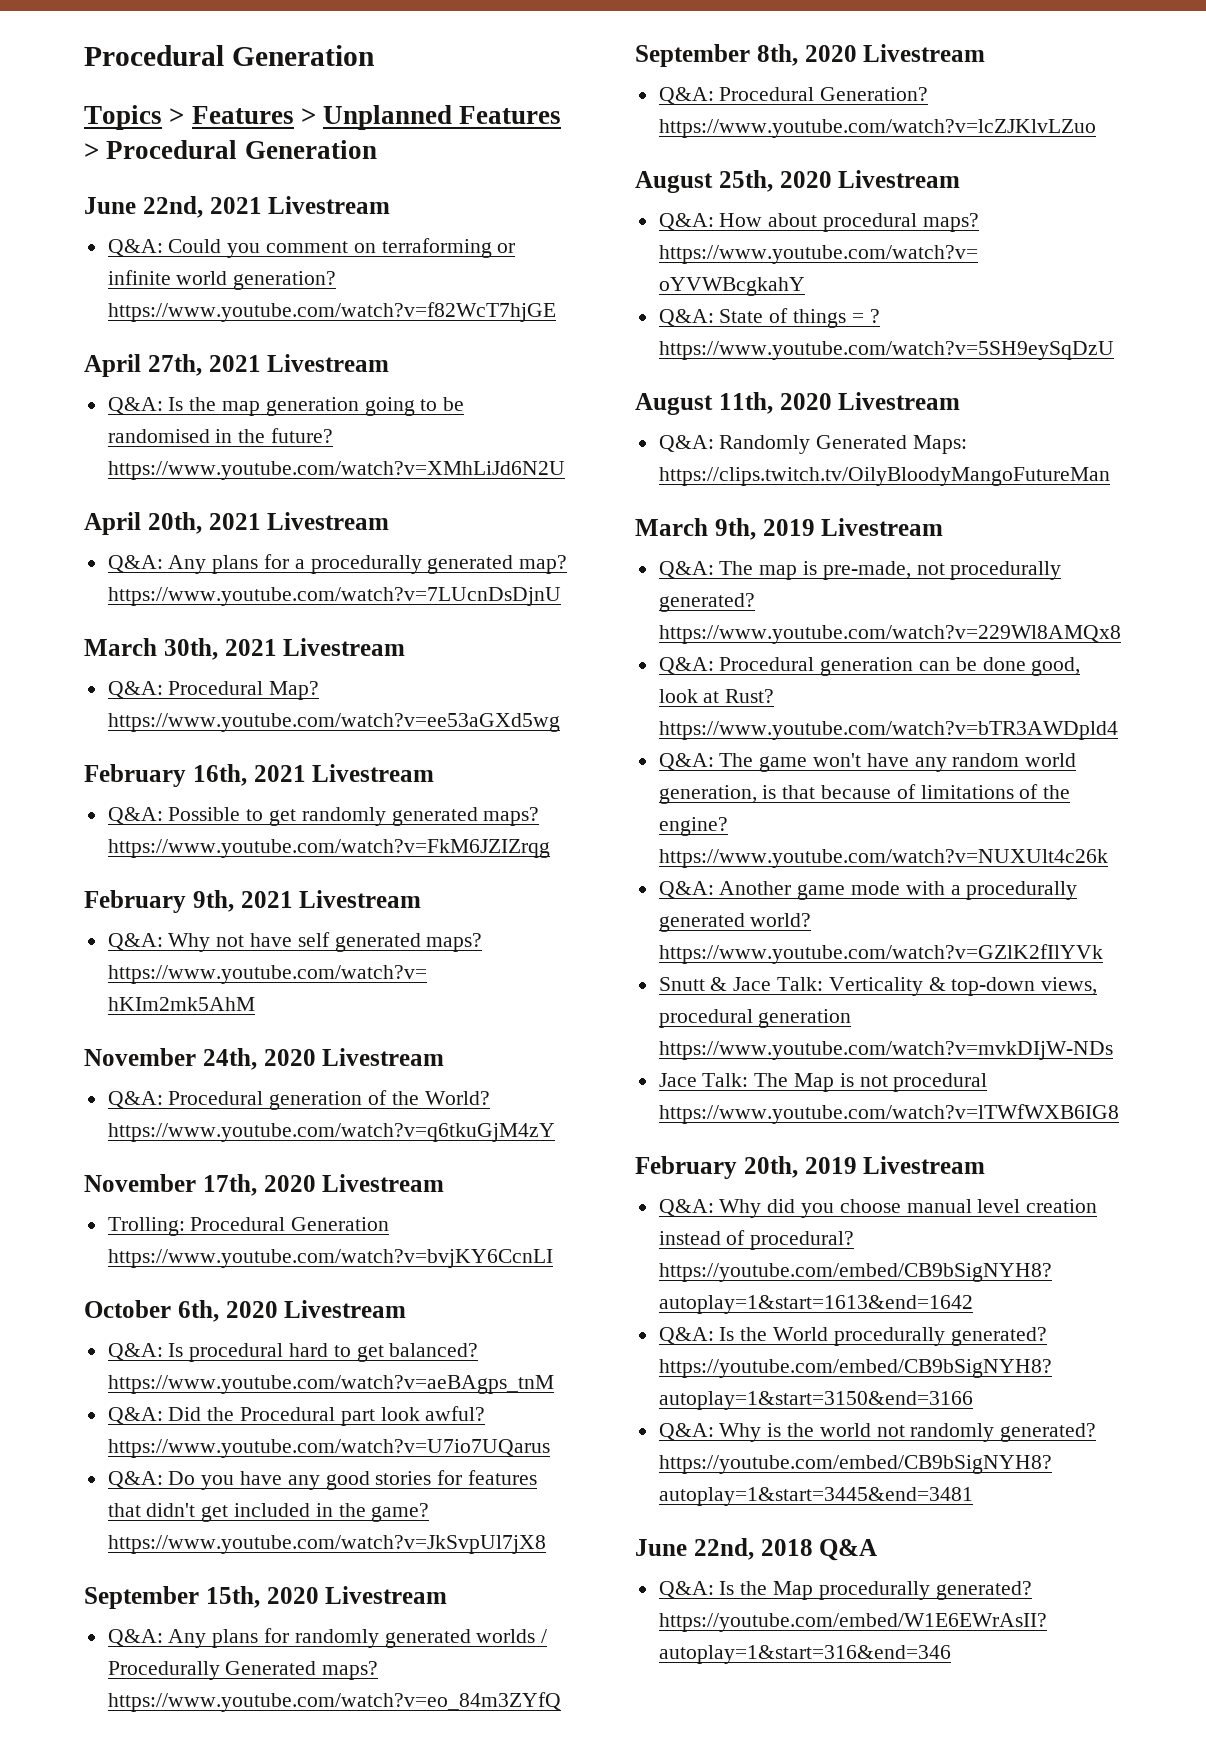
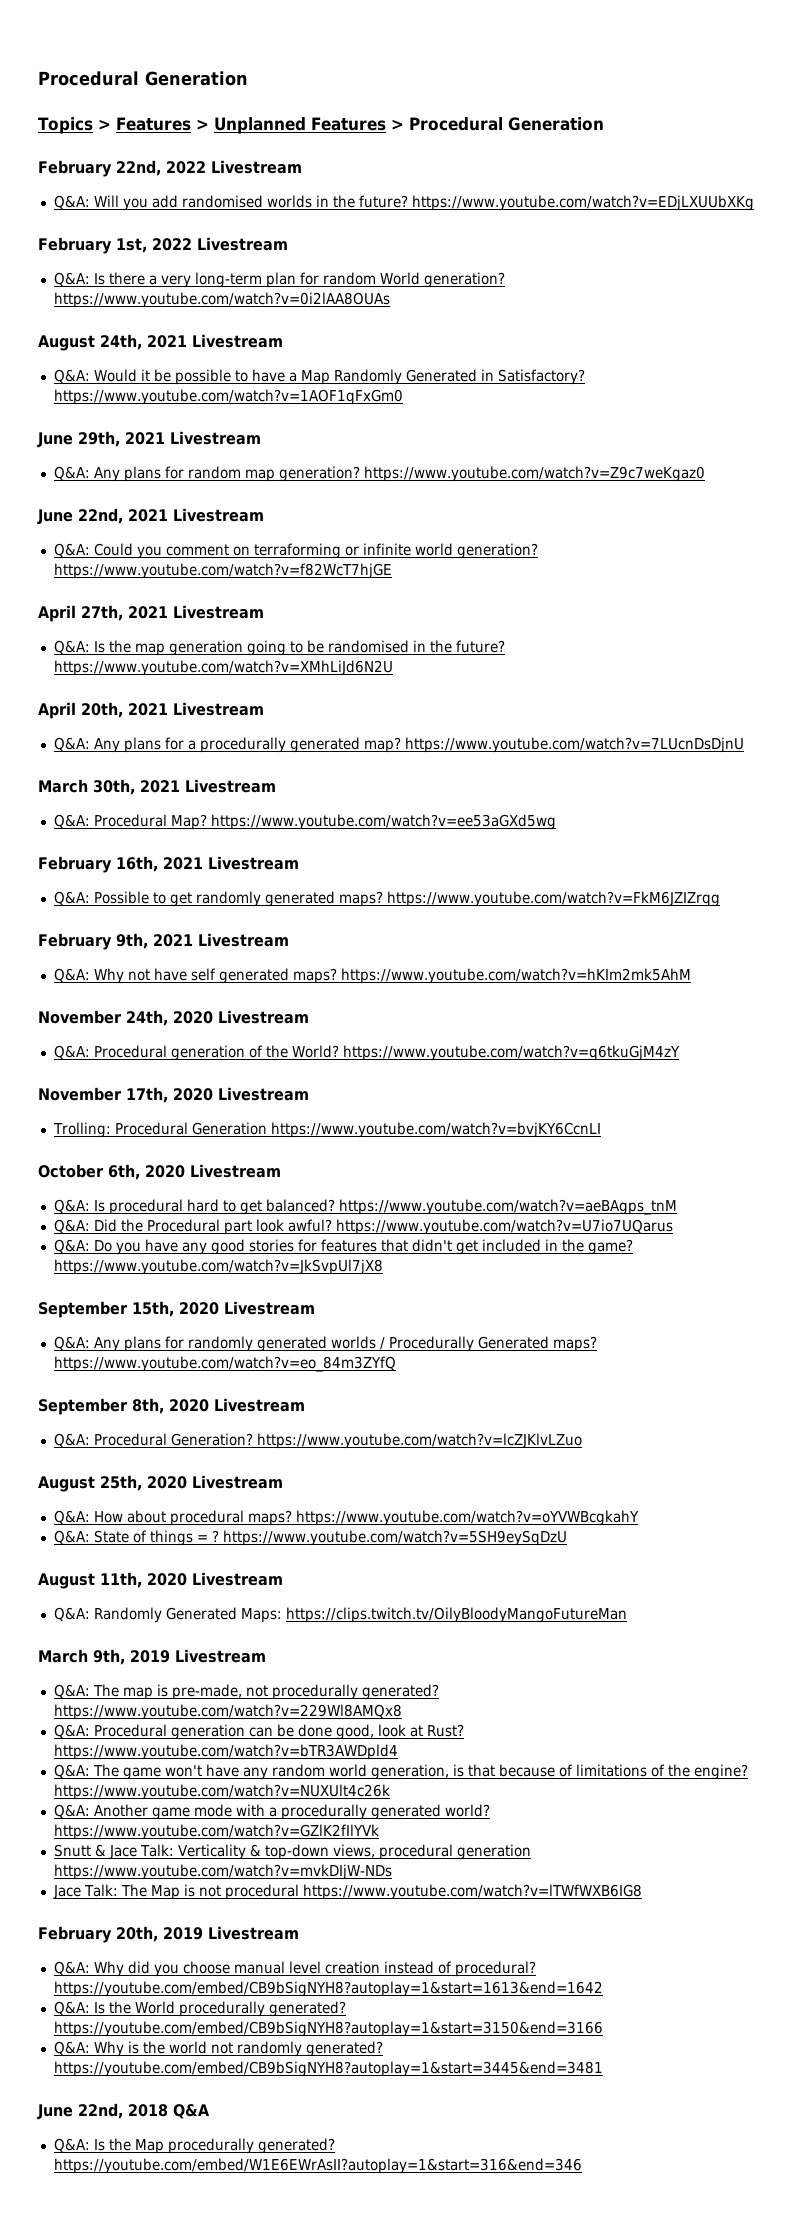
+ February 22nd, 2022 Livestream
+ Q&A: Will you add randomised worlds in the future? https://www.youtube.com/watch?v=EDjLXUUbXKg
+ February 1st, 2022 Livestream
+ Q&A: Is there a very long-term plan for random World generation? https://www.youtube.com/watch?v=0i2lAA8OUAs
+ August 24th, 2021 Livestream
+ Q&A: Would it be possible to have a Map Randomly Generated in Satisfactory? https://www.youtube.com/watch?v=1AOF1qFxGm0
+ June 29th, 2021 Livestream
+ Q&A: Any plans for random map generation? https://www.youtube.com/watch?v=Z9c7weKgaz0

